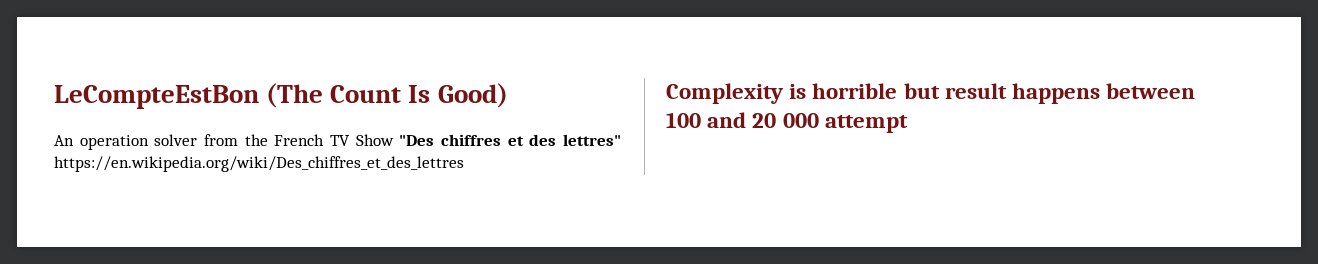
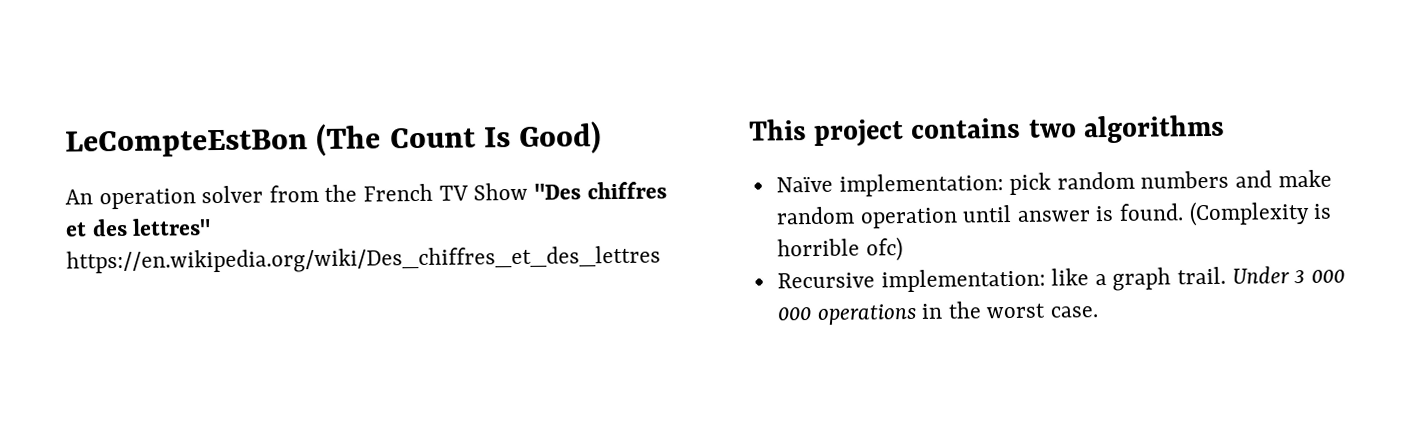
- Complexity is horrible but result happens between 100 and 20 000 attempt
+ This project contains two algorithms
+ Naïve implementation: pick random numbers and make random operation until answer is found. (Complexity is horrible ofc)
+ Recursive implementation: like a graph trail. Under 3 000 000 operations in the worst case.

